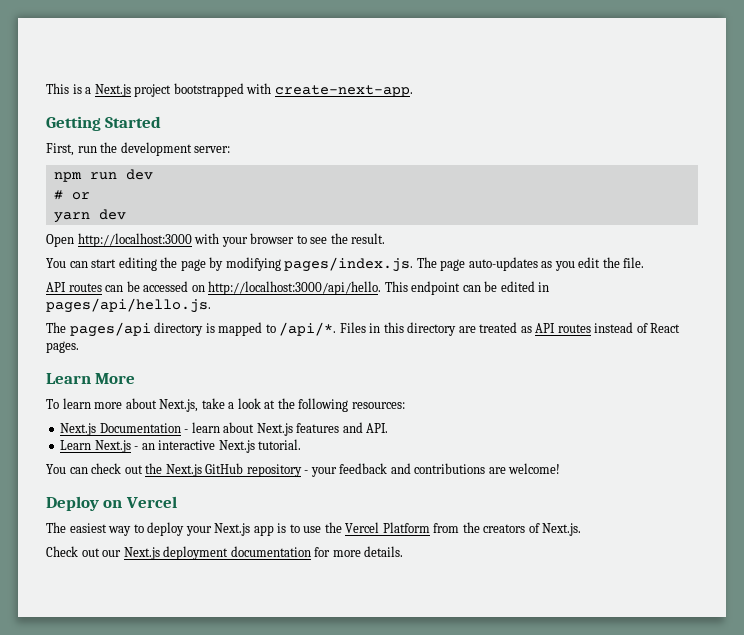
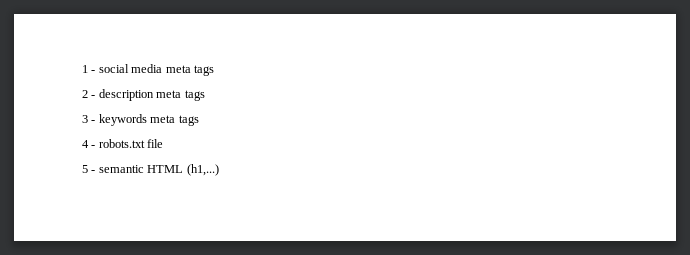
- This is a Next.js project bootstrapped with create-next-app.
- Getting Started
- First, run the development server:
- npm run dev
- # or
- yarn dev
- Open http://localhost:3000 with your browser to see the result.
- You can start editing the page by modifying pages/index.js. The page auto-updates as you edit the file.
- API routes can be accessed on http://localhost:3000/api/hello. This endpoint can be edited in pages/api/hello.js.
- The pages/api directory is mapped to /api/*. Files in this directory are treated as API routes instead of React pages.
- Learn More
- To learn more about Next.js, take a look at the following resources:
- Next.js Documentation - learn about Next.js features and API.
- Learn Next.js - an interactive Next.js tutorial.
- You can check out the Next.js GitHub repository - your feedback and contributions are welcome!
- Deploy on Vercel
- The easiest way to deploy your Next.js app is to use the Vercel Platform from the creators of Next.js.
- Check out our Next.js deployment documentation for more details.
+ 1 - social media meta tags
+ 2 - description meta tags
+ 3 - keywords meta tags
+ 4 - robots.txt file
+ 5 - semantic HTML (h1,...)

